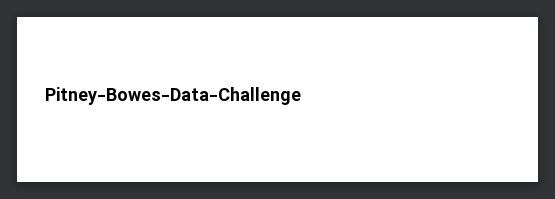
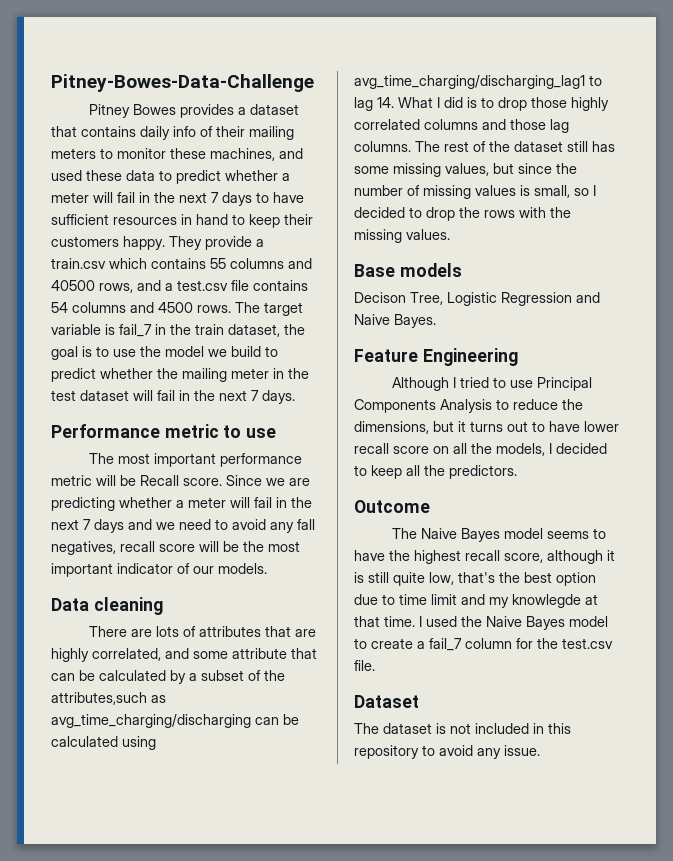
+ Pitney Bowes provides a dataset that contains daily info of their mailing meters to monitor these machines, and used these data to predict whether a meter will fail in the next 7 days to have sufficient resources in hand to keep their customers happy. They provide a train.csv which contains 55 columns and 40500 rows, and a test.csv file contains 54 columns and 4500 rows. The target variable is fail_7 in the train dataset, the goal is to use the model we build to predict whether the mailing meter in the test dataset will fail in the next 7 days.
+ Performance metric to use
+ The most important performance metric will be Recall score. Since we are predicting whether a meter will fail in the next 7 days and we need to avoid any fall negatives, recall score will be the most important indicator of our models.
+ Data cleaning
+ There are lots of attributes that are highly correlated, and some attribute that can be calculated by a subset of the attributes,such as avg_time_charging/discharging can be calculated using avg_time_charging/discharging_lag1 to lag 14. What I did is to drop those highly correlated columns and those lag columns. The rest of the dataset still has some missing values, but since the number of missing values is small, so I decided to drop the rows with the missing values.
+ Base models
+ Decison Tree, Logistic Regression and Naive Bayes.
+ Feature Engineering
+ Although I tried to use Principal Components Analysis to reduce the dimensions, but it turns out to have lower recall score on all the models, I decided to keep all the predictors.
+ Outcome
+ The Naive Bayes model seems to have the highest recall score, although it is still quite low, that's the best option due to time limit and my knowlegde at that time. I used the Naive Bayes model to create a fail_7 column for the test.csv file.
+ Dataset
+ The dataset is not included in this repository to avoid any issue.

